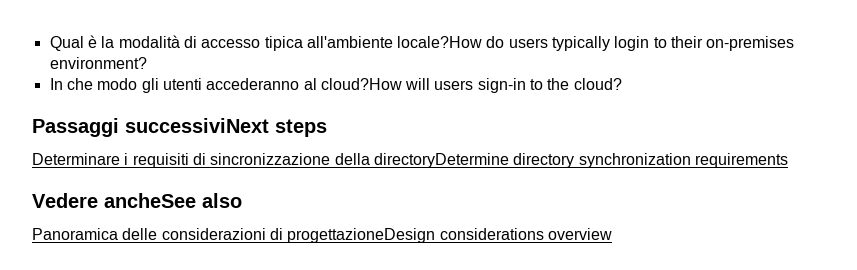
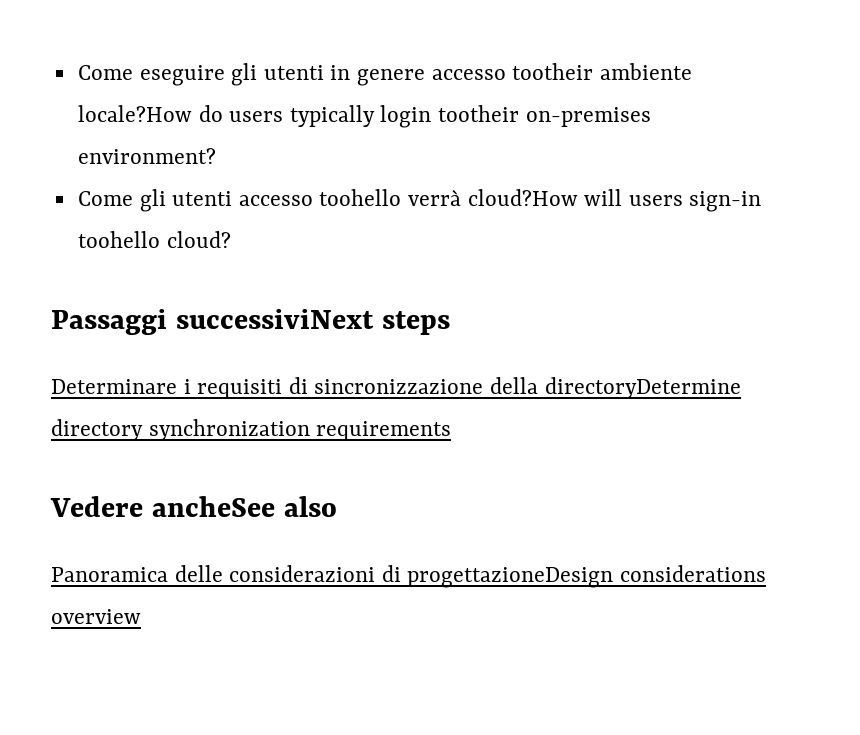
- Qual è la modalità di accesso tipica all'ambiente locale?How do users typically login to their on-premises environment?
+ Come eseguire gli utenti in genere accesso tootheir ambiente locale?How do users typically login tootheir on-premises environment?
- In che modo gli utenti accederanno al cloud?How will users sign-in to the cloud?
+ Come gli utenti accesso toohello verrà cloud?How will users sign-in toohello cloud?

